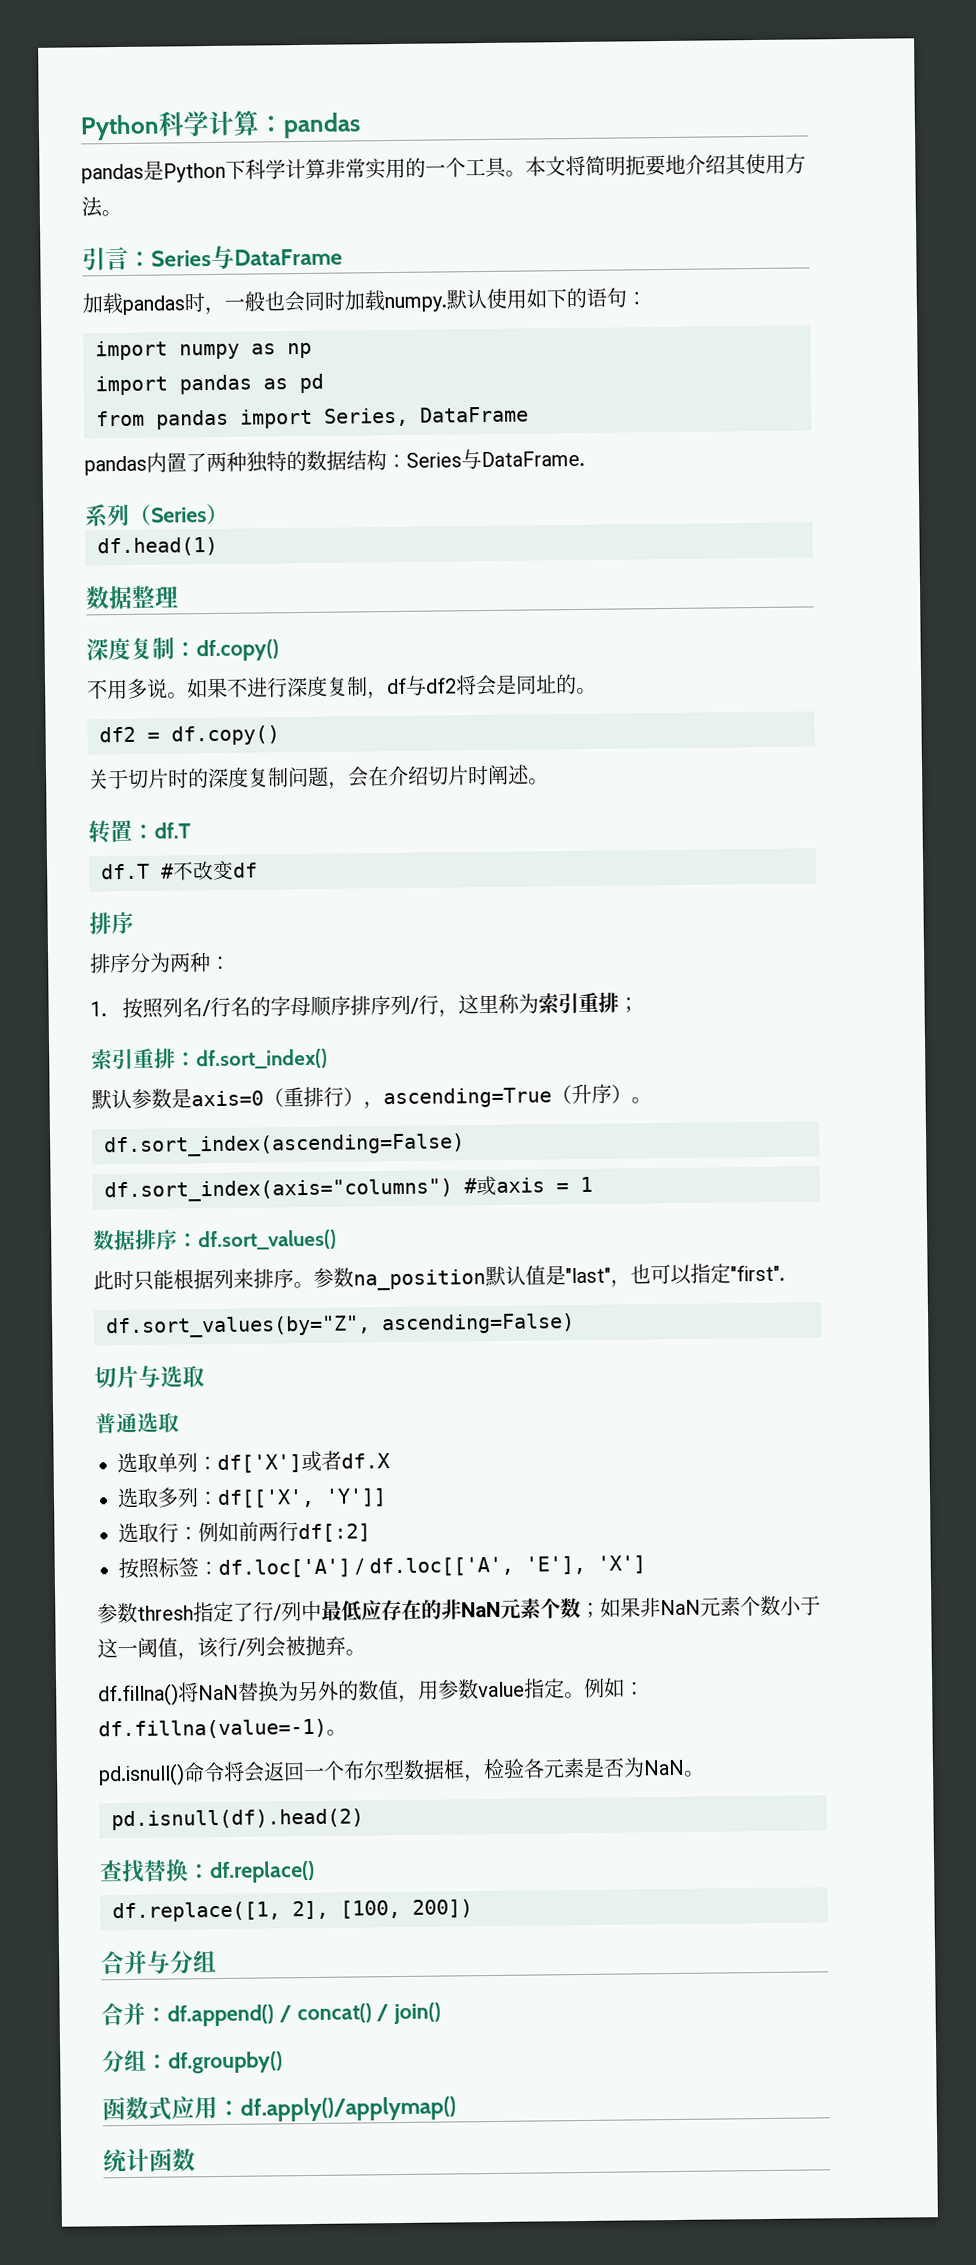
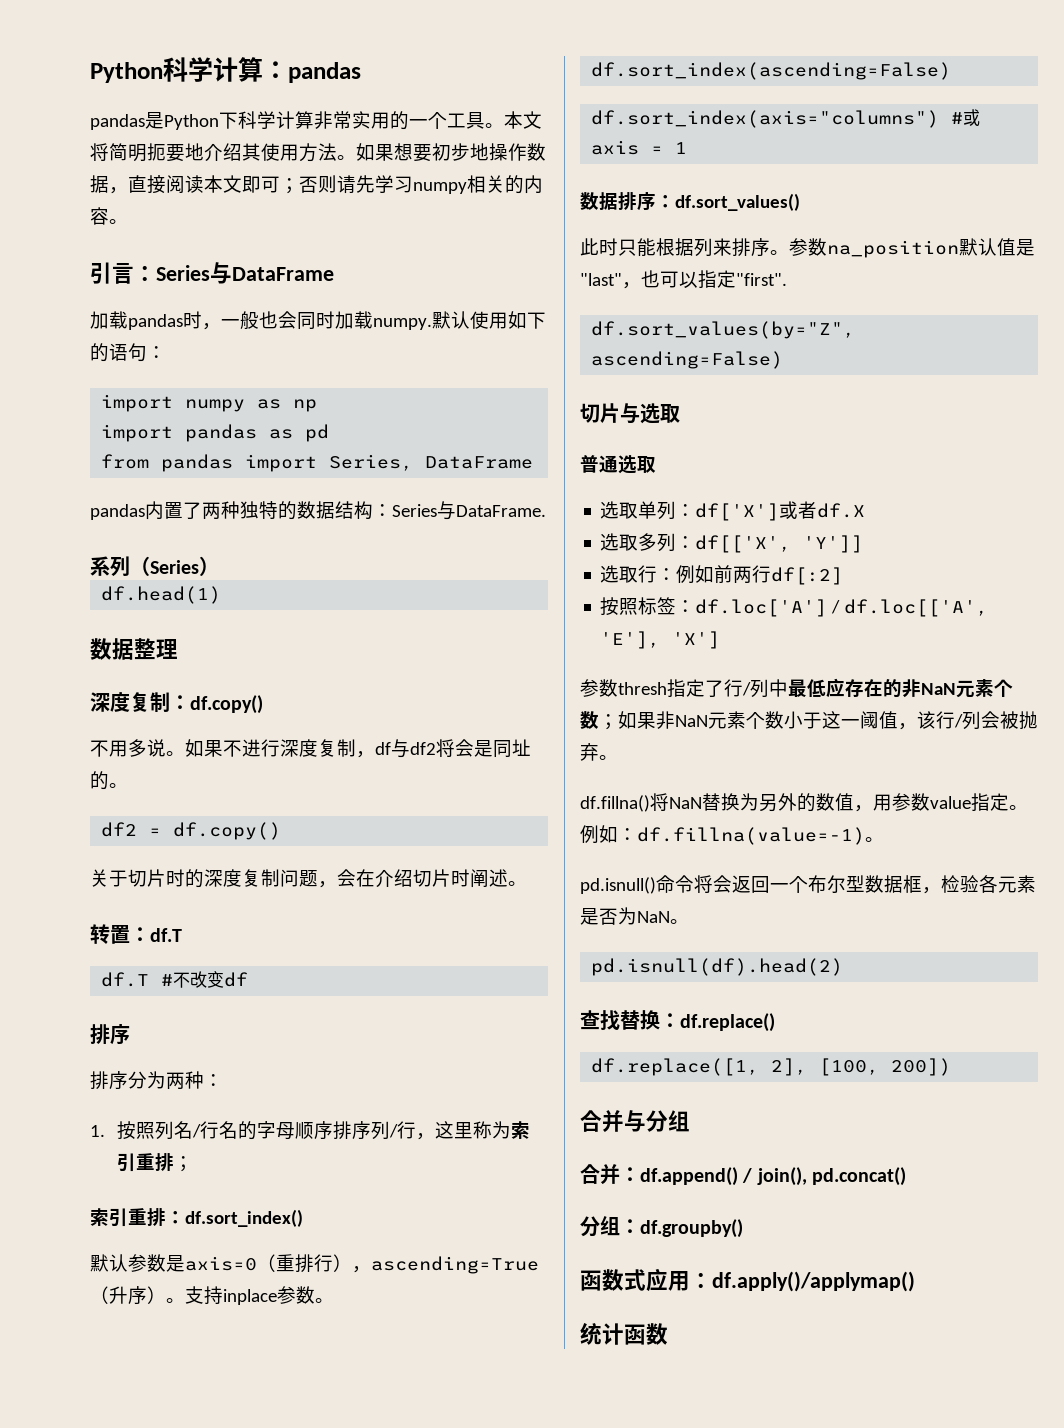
+ 如果想要初步地操作数据，直接阅读本文即可；否则请先学习numpy相关的内容。
+ 支持inplace参数。
- 合并：df.append() / concat() / join()
+ 合并：df.append() / join(), pd.concat()

